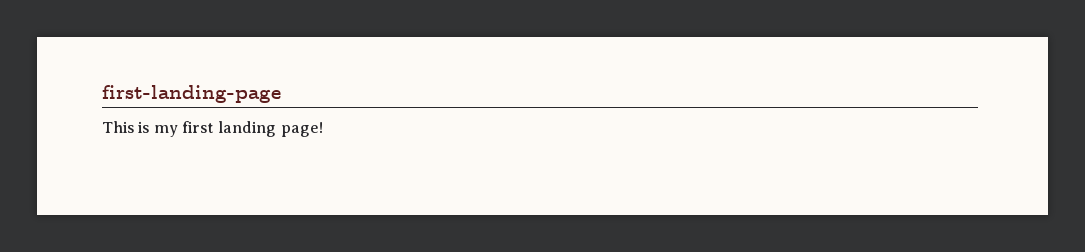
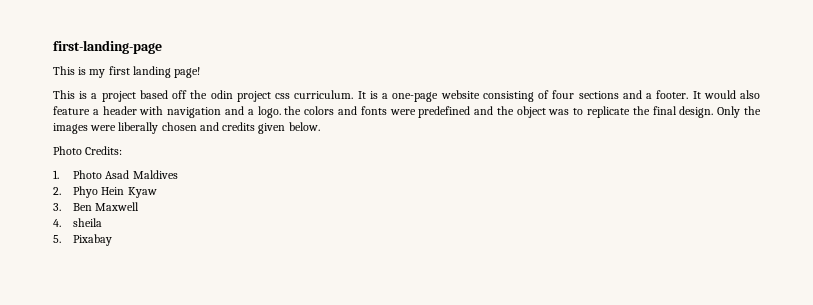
+ This is a project based off the odin project css curriculum. It is a one-page website consisting of four sections and a footer. It would also feature a header with navigation and a logo. the colors and fonts were predefined and the object was to replicate the final design. Only the images were liberally chosen and credits given below.
+ Photo Credits:
+ 1. Photo Asad Maldives
+ 2. Phyo Hein Kyaw
+ 3. Ben Maxwell
+ 4. sheila
+ 5. Pixabay

